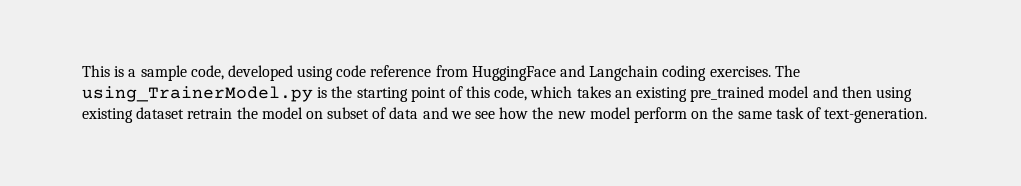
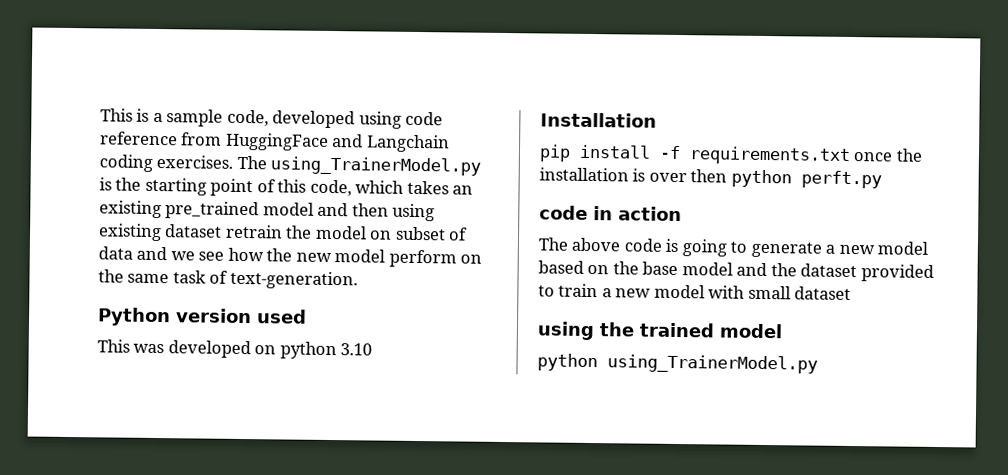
+ Python version used
+ This was developed on python 3.10
+ Installation
+ pip install -f requirements.txt once the installation is over then python perft.py
+ code in action
+ The above code is going to generate a new model based on the base model and the dataset provided to train a new model with small dataset
+ using the trained model
+ python using_TrainerModel.py

